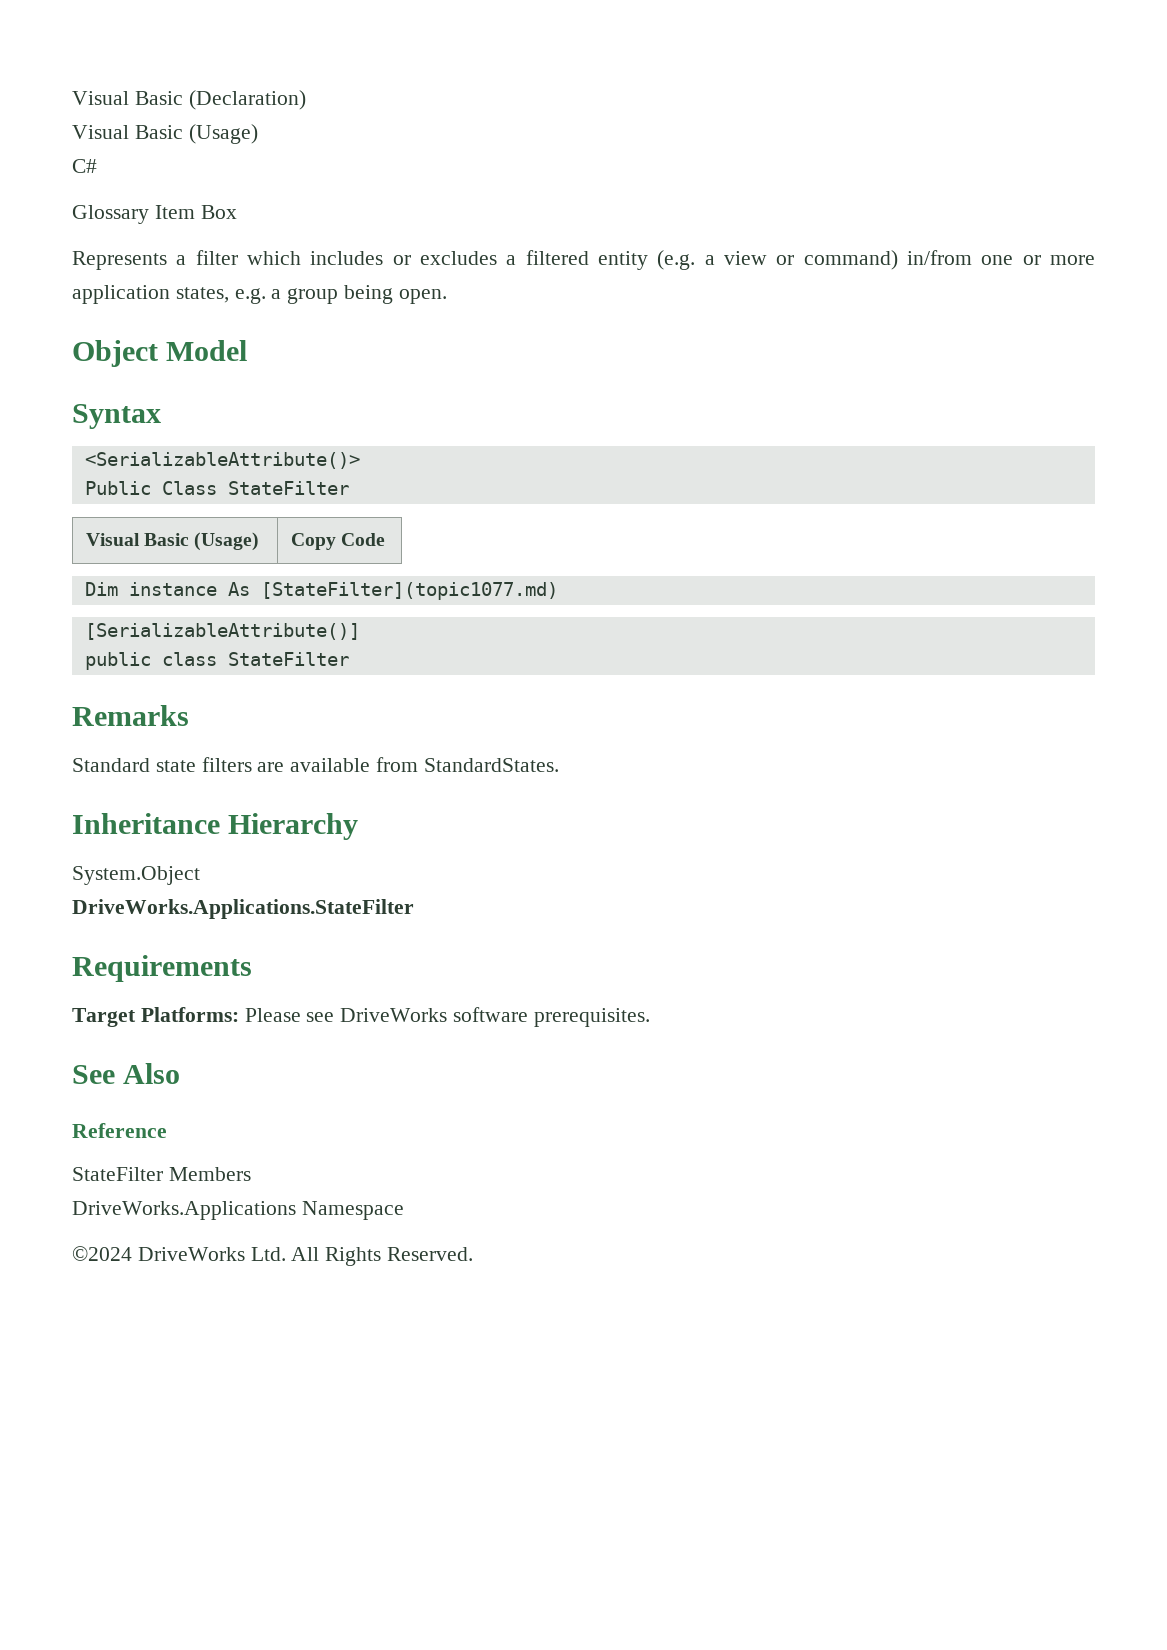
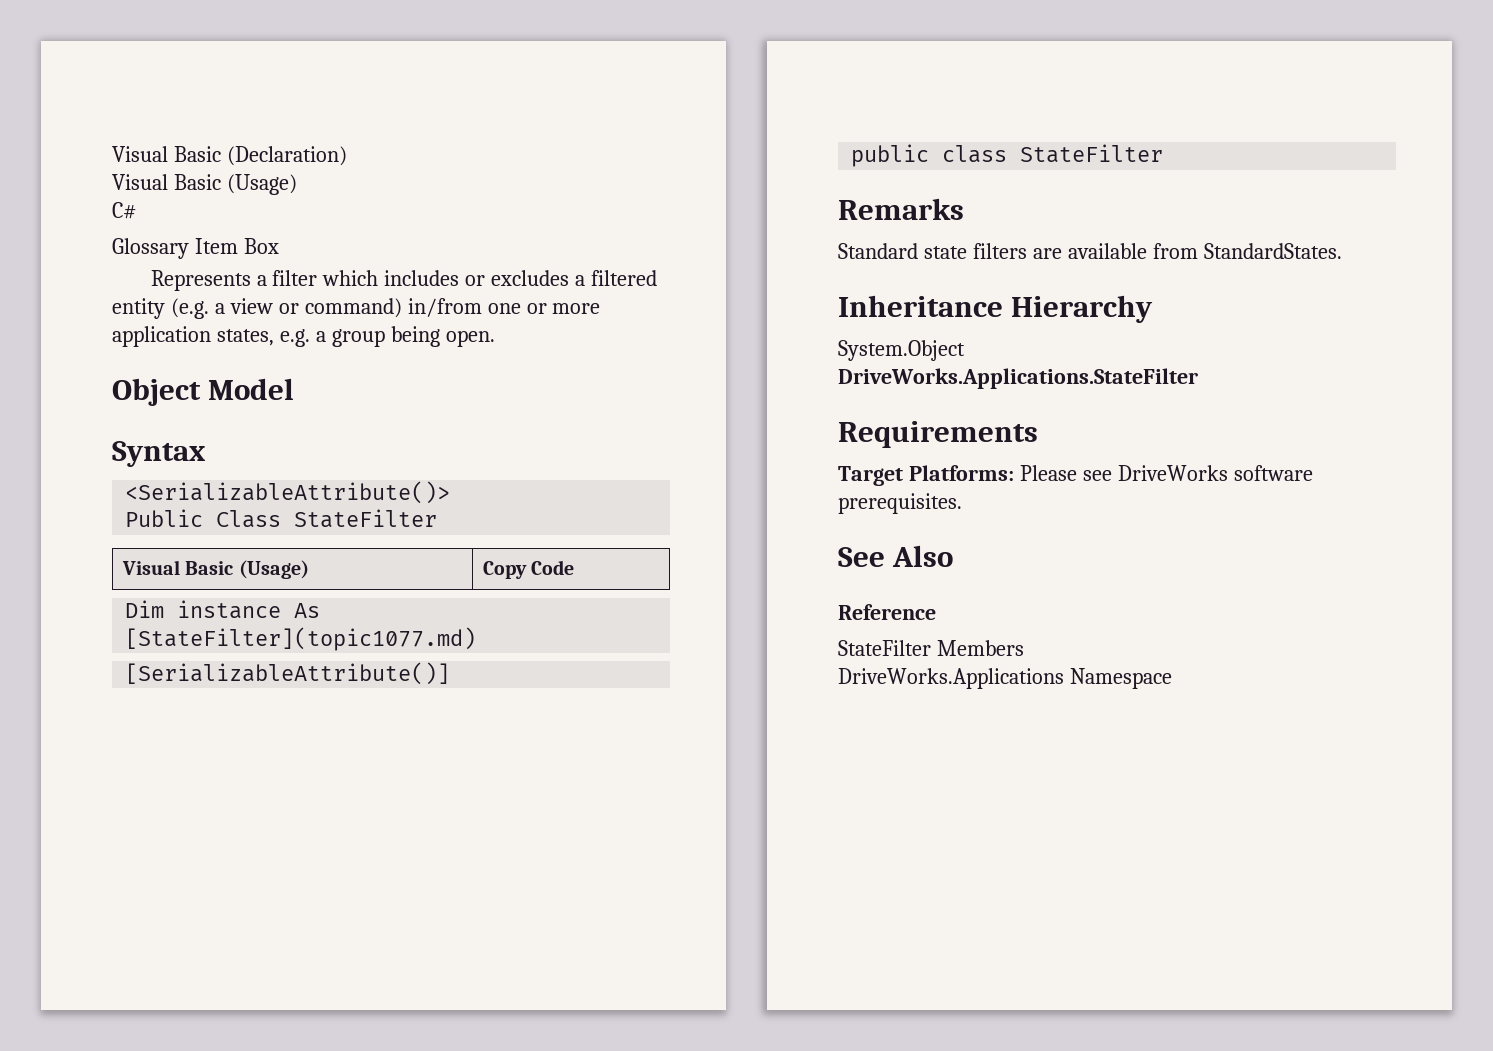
- ©2024 DriveWorks Ltd. All Rights Reserved.

